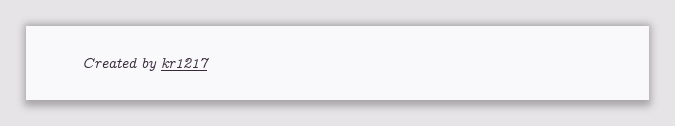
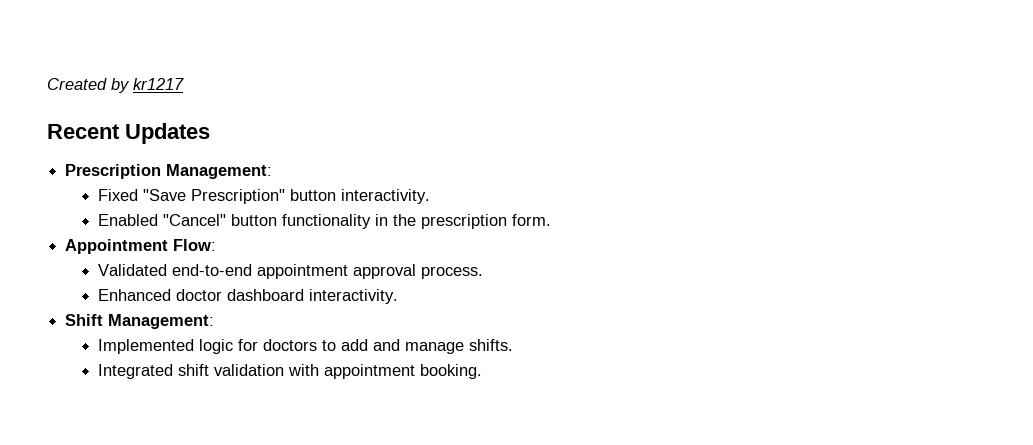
+ Recent Updates
+ Prescription Management:
+ Fixed "Save Prescription" button interactivity.
+ Enabled "Cancel" button functionality in the prescription form.
+ Appointment Flow:
+ Validated end-to-end appointment approval process.
+ Enhanced doctor dashboard interactivity.
+ Shift Management:
+ Implemented logic for doctors to add and manage shifts.
+ Integrated shift validation with appointment booking.

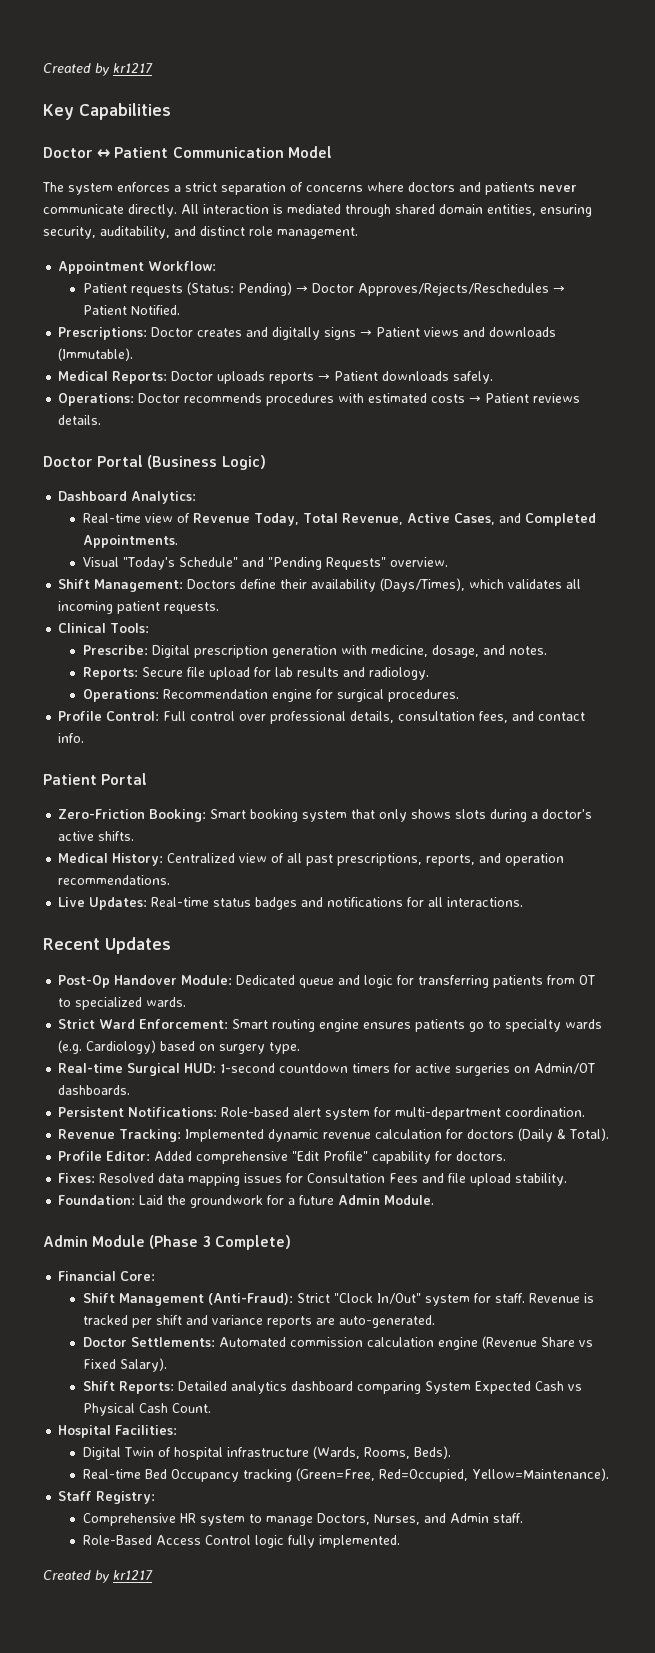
+ Key Capabilities
+ Doctor ↔ Patient Communication Model
+ The system enforces a strict separation of concerns where doctors and patients never communicate directly. All interaction is mediated through shared domain entities, ensuring security, auditability, and distinct role management.
+ Appointment Workflow:
+ Patient requests (Status: Pending) → Doctor Approves/Rejects/Reschedules → Patient Notified.
+ Prescriptions: Doctor creates and digitally signs → Patient views and downloads (Immutable).
+ Medical Reports: Doctor uploads reports → Patient downloads safely.
+ Operations: Doctor recommends procedures with estimated costs → Patient reviews details.
+ Doctor Portal (Business Logic)
+ Dashboard Analytics:
+ Real-time view of Revenue Today, Total Revenue, Active Cases, and Completed Appointments.
+ Visual "Today's Schedule" and "Pending Requests" overview.
+ Shift Management: Doctors define their availability (Days/Times), which validates all incoming patient requests.
+ Clinical Tools:
+ Prescribe: Digital prescription generation with medicine, dosage, and notes.
+ Reports: Secure file upload for lab results and radiology.
+ Operations: Recommendation engine for surgical procedures.
+ Profile Control: Full control over professional details, consultation fees, and contact info.
+ Patient Portal
+ Zero-Friction Booking: Smart booking system that only shows slots during a doctor's active shifts.
+ Medical History: Centralized view of all past prescriptions, reports, and operation recommendations.
+ Live Updates: Real-time status badges and notifications for all interactions.
  Recent Updates
- Prescription Management:
- Fixed "Save Prescription" button interactivity.
- Enabled "Cancel" button functionality in the prescription form.
- Appointment Flow:
- Validated end-to-end appointment approval process.
- Enhanced doctor dashboard interactivity.
- Shift Management:
- Implemented logic for doctors to add and manage shifts.
- Integrated shift validation with appointment booking.
+ Post-Op Handover Module: Dedicated queue and logic for transferring patients from OT to specialized wards.
+ Strict Ward Enforcement: Smart routing engine ensures patients go to specialty wards (e.g. Cardiology) based on surgery type.
+ Real-time Surgical HUD: 1-second countdown timers for active surgeries on Admin/OT dashboards.
+ Persistent Notifications: Role-based alert system for multi-department coordination.
+ Revenue Tracking: Implemented dynamic revenue calculation for doctors (Daily & Total).
+ Profile Editor: Added comprehensive "Edit Profile" capability for doctors.
+ Fixes: Resolved data mapping issues for Consultation Fees and file upload stability.
+ Foundation: Laid the groundwork for a future Admin Module.
+ Admin Module (Phase 3 Complete)
+ Financial Core:
+ Shift Management (Anti-Fraud): Strict "Clock In/Out" system for staff. Revenue is tracked per shift and variance reports are auto-generated.
+ Doctor Settlements: Automated commission calculation engine (Revenue Share vs Fixed Salary).
+ Shift Reports: Detailed analytics dashboard comparing System Expected Cash vs Physical Cash Count.
+ Hospital Facilities:
+ Digital Twin of hospital infrastructure (Wards, Rooms, Beds).
+ Real-time Bed Occupancy tracking (Green=Free, Red=Occupied, Yellow=Maintenance).
+ Staff Registry:
+ Comprehensive HR system to manage Doctors, Nurses, and Admin staff.
+ Role-Based Access Control logic fully implemented.
+ Created by kr1217

